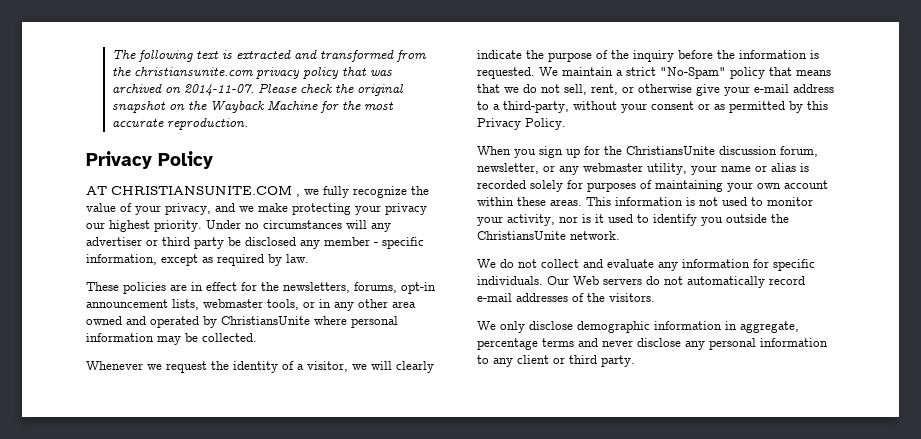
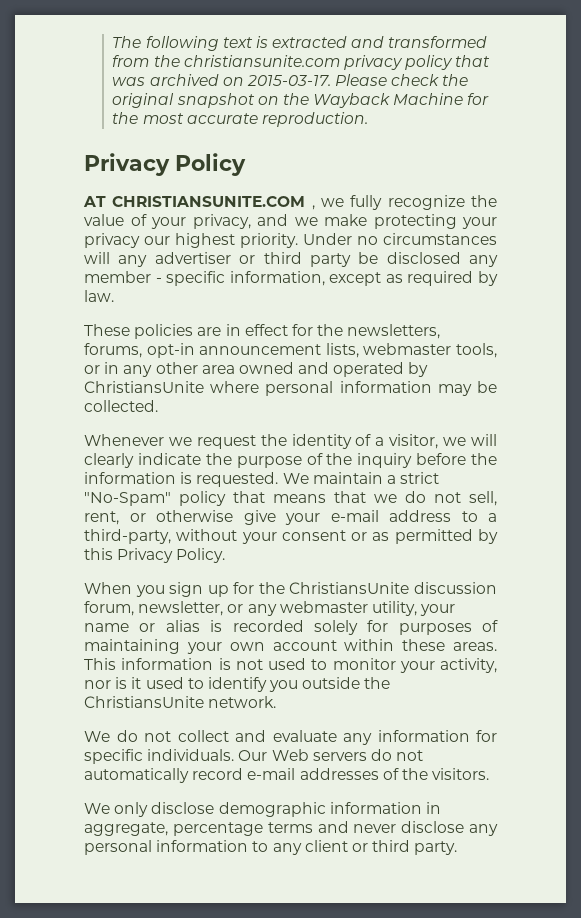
- The following text is extracted and transformed from the christiansunite.com privacy policy that was archived on 2014-11-07.
+ The following text is extracted and transformed from the christiansunite.com privacy policy that was archived on 2015-03-17.

